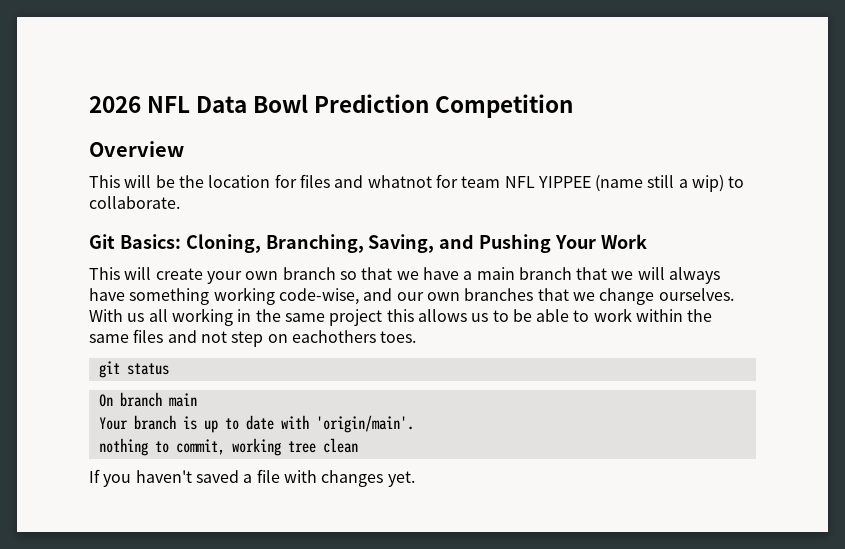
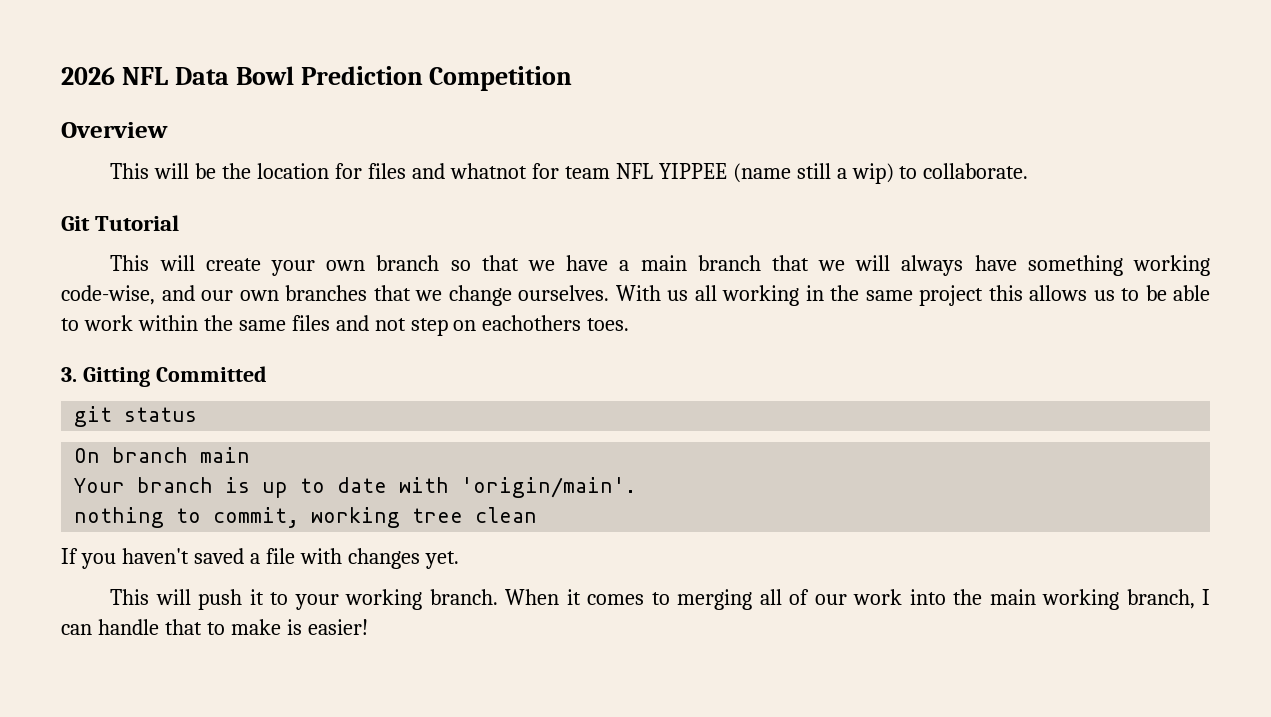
- Git Basics: Cloning, Branching, Saving, and Pushing Your Work
+ Git Tutorial
+ 3. Gitting Committed
+ This will push it to your working branch. When it comes to merging all of our work into the main working branch, I can handle that to make is easier!

